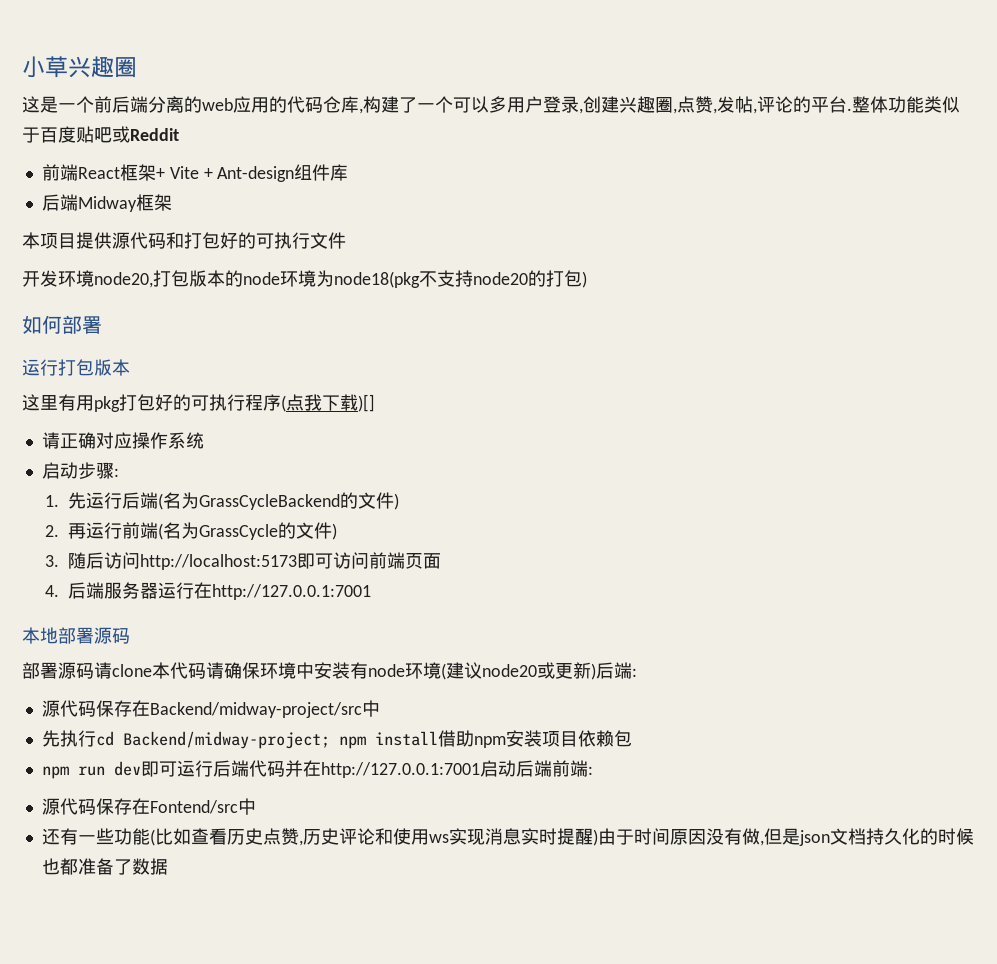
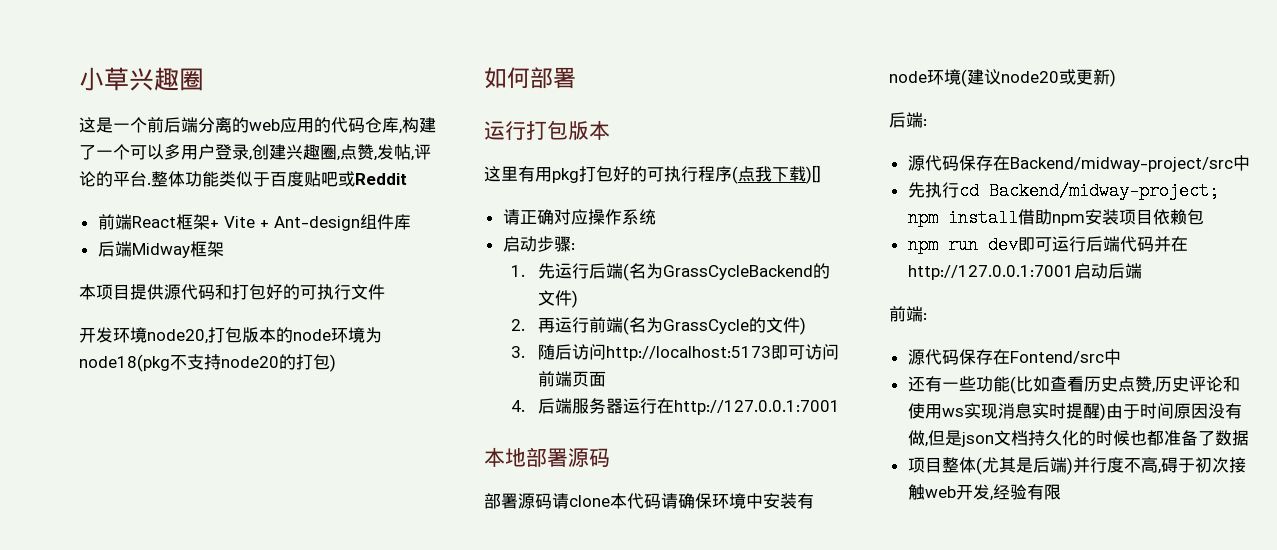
- 部署源码请clone本代码请确保环境中安装有node环境(建议node20或更新)后端:
+ 部署源码请clone本代码请确保环境中安装有node环境(建议node20或更新)
+ 后端:
- npm run dev即可运行后端代码并在http://127.0.0.1:7001启动后端前端:
+ npm run dev即可运行后端代码并在http://127.0.0.1:7001启动后端
+ 前端:
+ 项目整体(尤其是后端)并行度不高,碍于初次接触web开发,经验有限

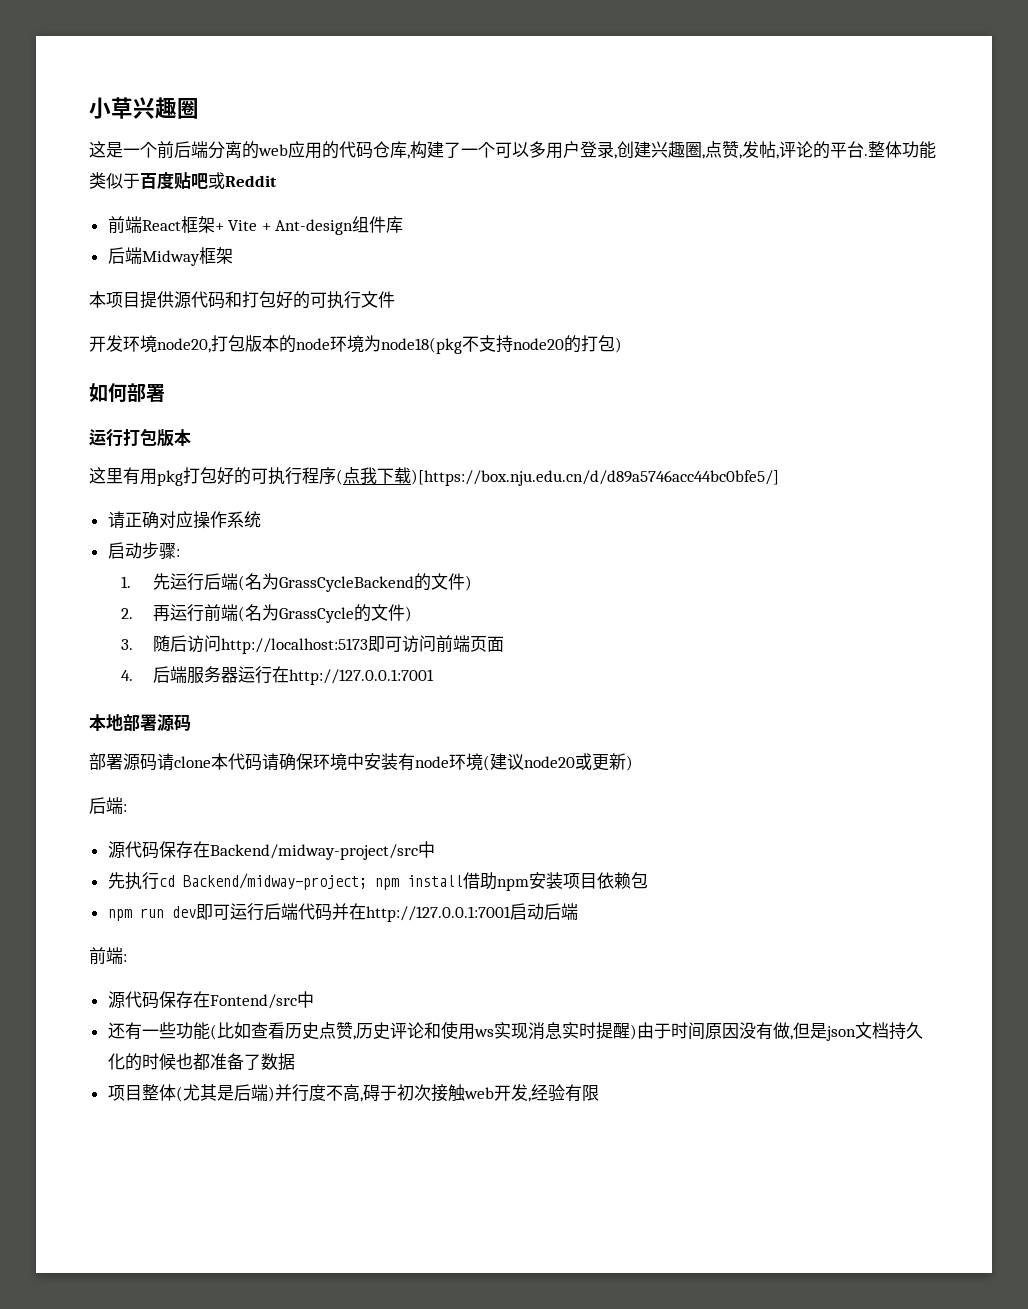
- 这里有用pkg打包好的可执行程序(点我下载)[]
+ 这里有用pkg打包好的可执行程序(点我下载)[https://box.nju.edu.cn/d/d89a5746acc44bc0bfe5/]

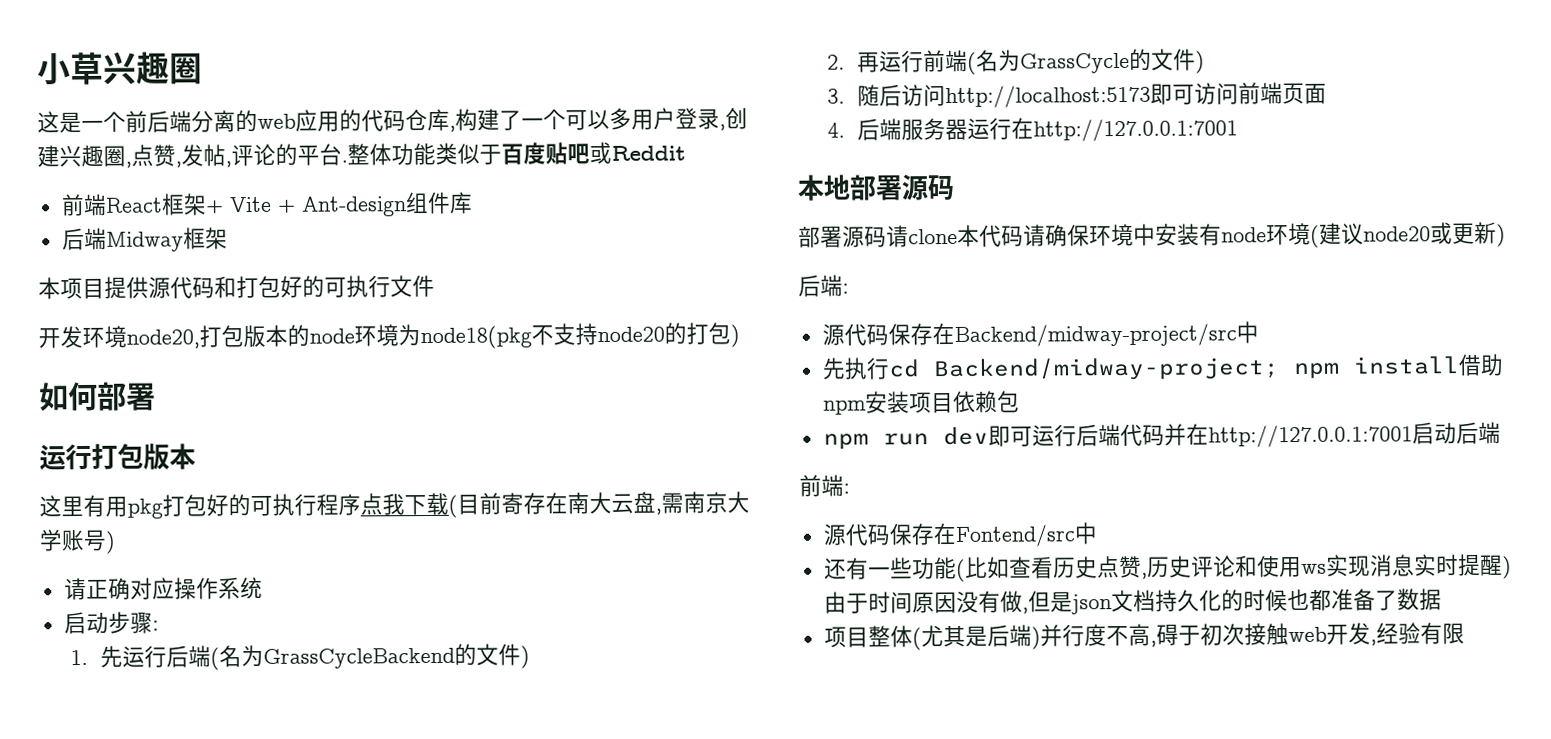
- 这里有用pkg打包好的可执行程序(点我下载)[https://box.nju.edu.cn/d/d89a5746acc44bc0bfe5/]
+ 这里有用pkg打包好的可执行程序点我下载(目前寄存在南大云盘,需南京大学账号)

